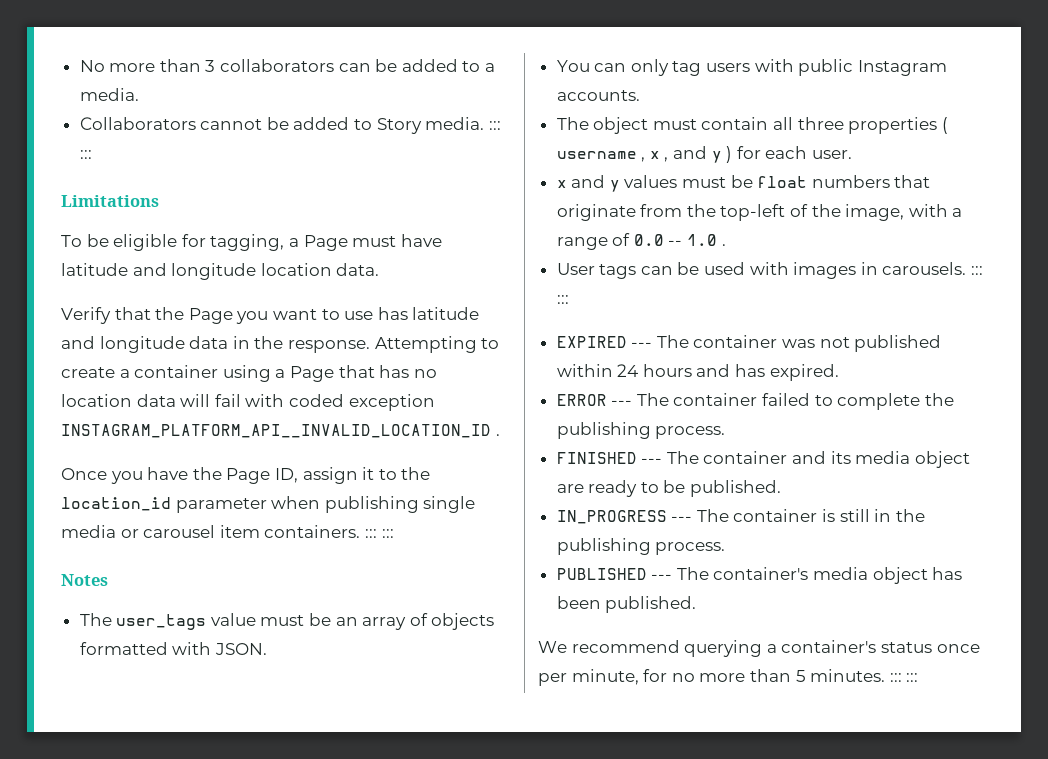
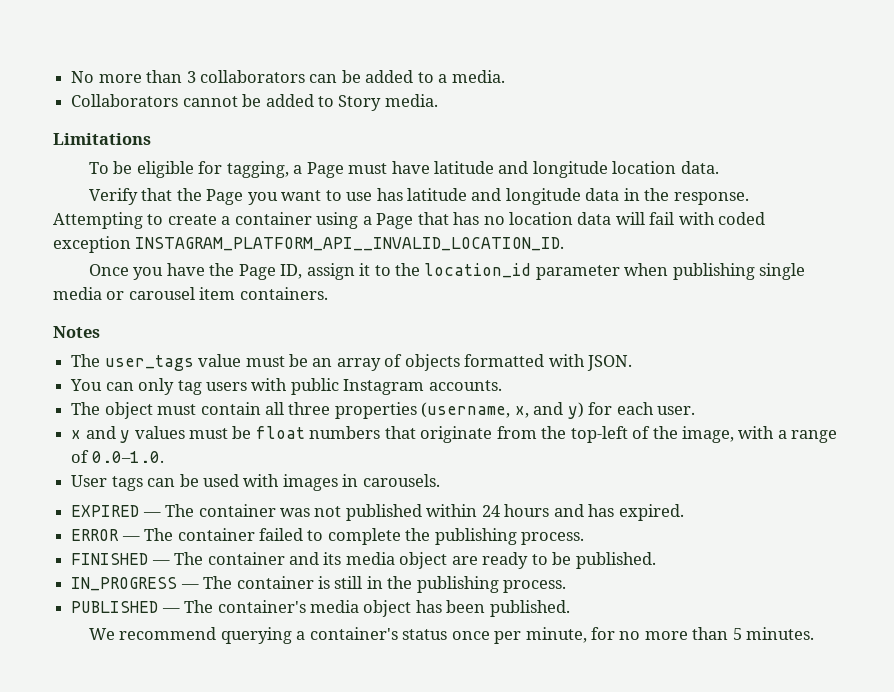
- Collaborators cannot be added to Story media. ::: :::
+ Collaborators cannot be added to Story media.
- Attempting to create a container using a Page that has no location data will fail with coded exception INSTAGRAM_PLATFORM_API__INVALID_LOCATION_ID .
+ Attempting to create a container using a Page that has no location data will fail with coded exception INSTAGRAM_PLATFORM_API__INVALID_LOCATION_ID.
- Once you have the Page ID, assign it to the location_id parameter when publishing single media or carousel item containers. ::: :::
+ Once you have the Page ID, assign it to the location_id parameter when publishing single media or carousel item containers.
- The object must contain all three properties ( username , x , and y ) for each user.
+ The object must contain all three properties (username, x, and y) for each user.
- x and y values must be float numbers that originate from the top-left of the image, with a range of 0.0 -- 1.0 .
+ x and y values must be float numbers that originate from the top-left of the image, with a range of 0.0–1.0.
- User tags can be used with images in carousels. ::: :::
+ User tags can be used with images in carousels.
- EXPIRED --- The container was not published within 24 hours and has expired.
+ EXPIRED — The container was not published within 24 hours and has expired.
- ERROR --- The container failed to complete the publishing process.
+ ERROR — The container failed to complete the publishing process.
- FINISHED --- The container and its media object are ready to be published.
+ FINISHED — The container and its media object are ready to be published.
- IN_PROGRESS --- The container is still in the publishing process.
+ IN_PROGRESS — The container is still in the publishing process.
- PUBLISHED --- The container's media object has been published.
+ PUBLISHED — The container's media object has been published.
- We recommend querying a container's status once per minute, for no more than 5 minutes. ::: :::
+ We recommend querying a container's status once per minute, for no more than 5 minutes.

